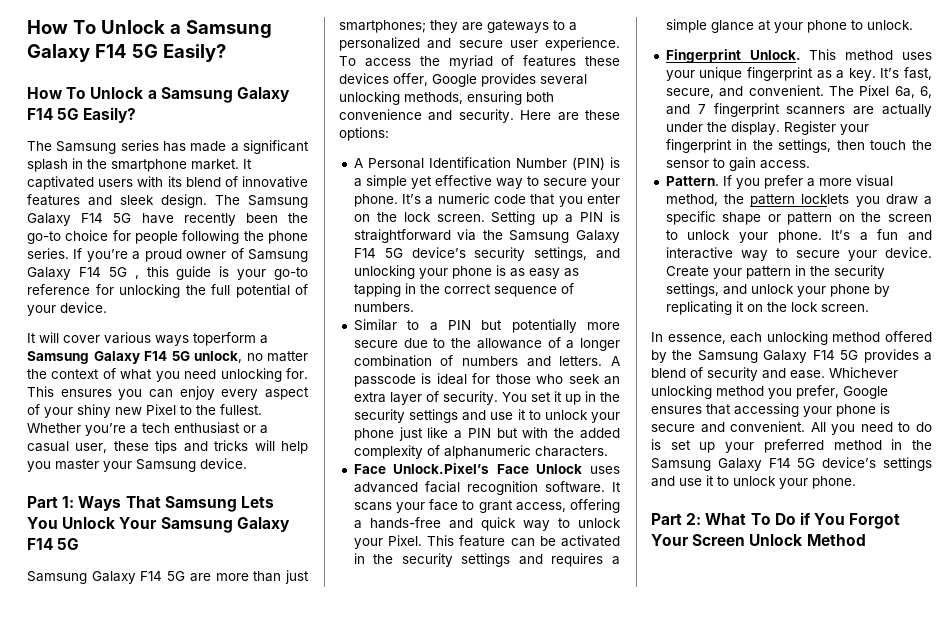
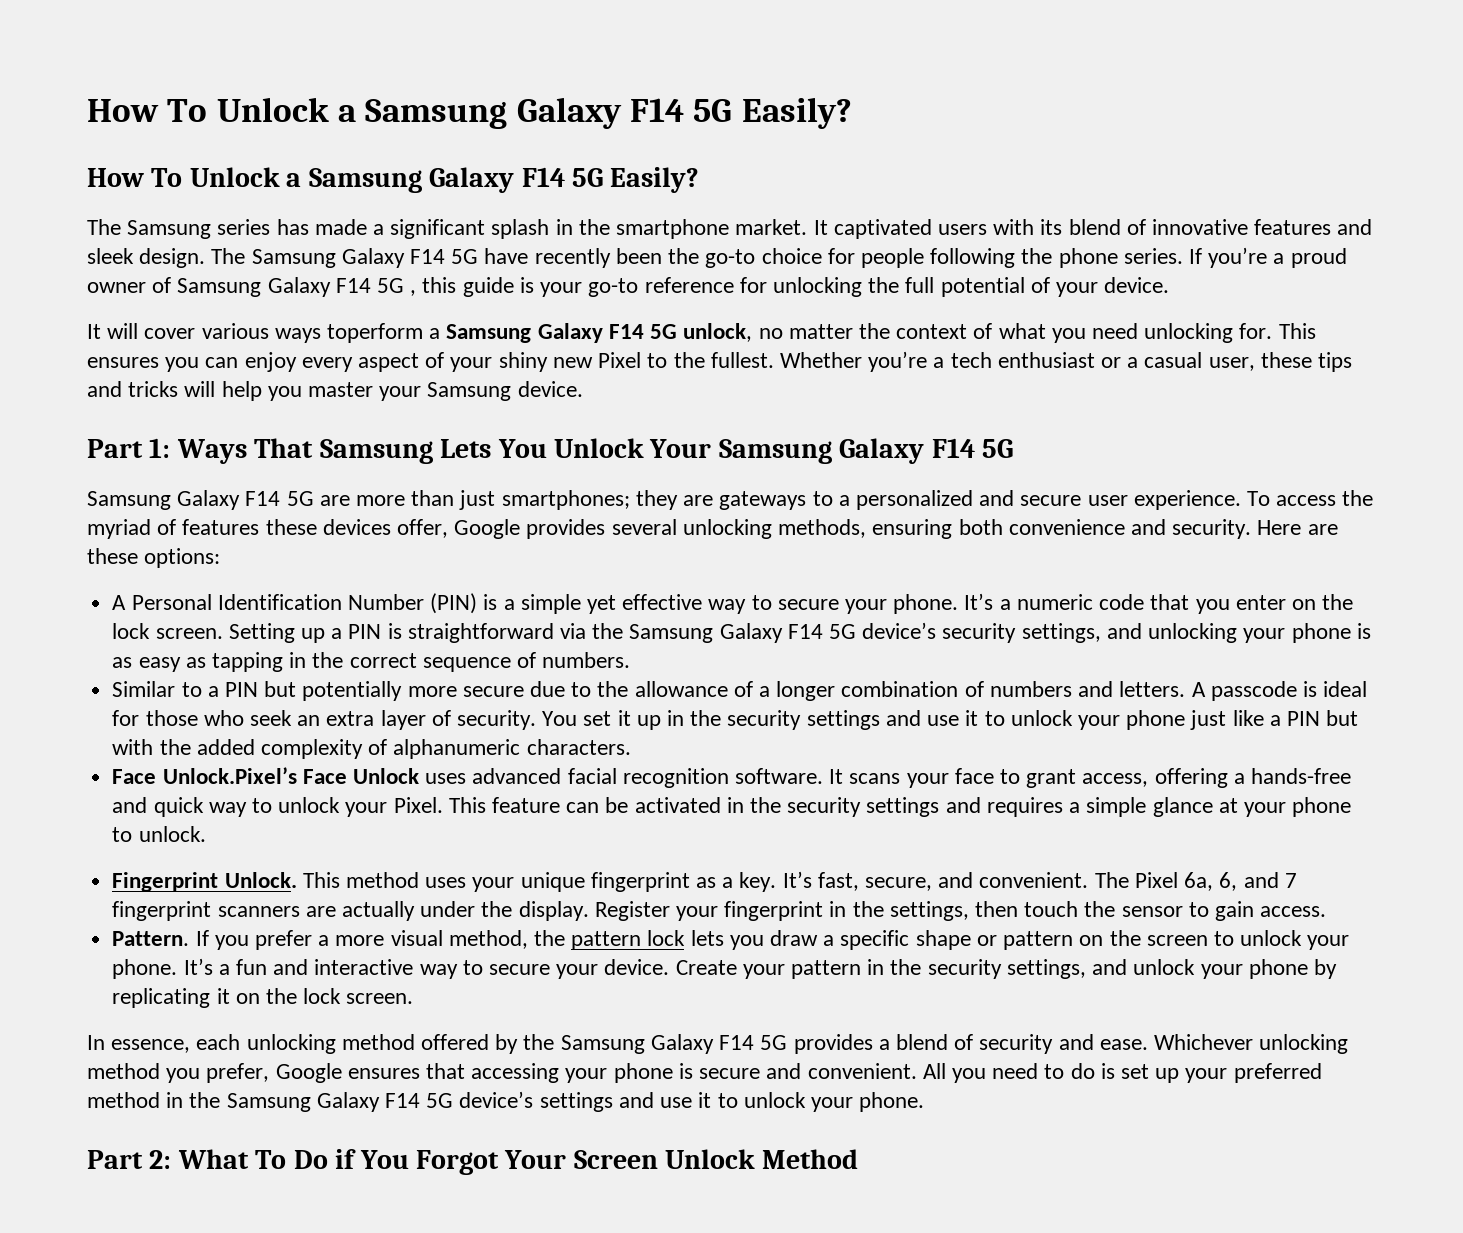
- If you prefer a more visual method, the pattern locklets you draw a specific shape or pattern on the screen to unlock your phone.
+ If you prefer a more visual method, the pattern lock lets you draw a specific shape or pattern on the screen to unlock your phone.

